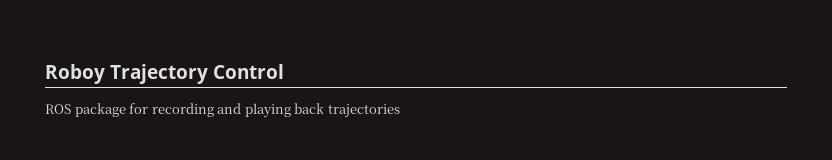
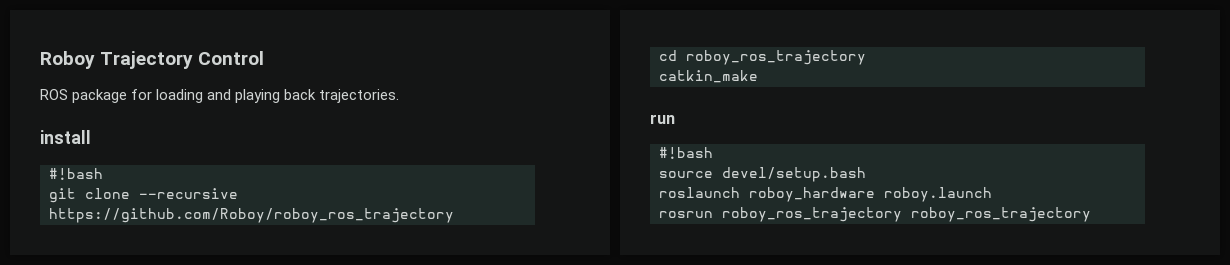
- ROS package for recording and playing back trajectories
+ ROS package for loading and playing back trajectories.
+ install
+ #!bash
+ git clone --recursive https://github.com/Roboy/roboy_ros_trajectory
+ cd roboy_ros_trajectory
+ catkin_make
+ run
+ #!bash
+ source devel/setup.bash
+ roslaunch roboy_hardware roboy.launch
+ rosrun roboy_ros_trajectory roboy_ros_trajectory

